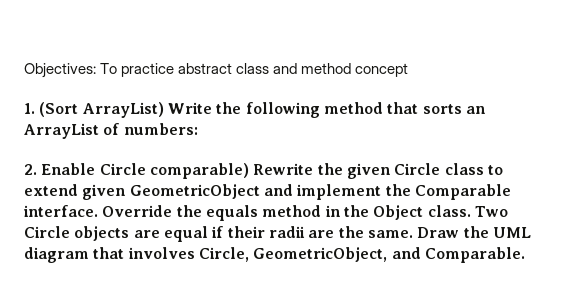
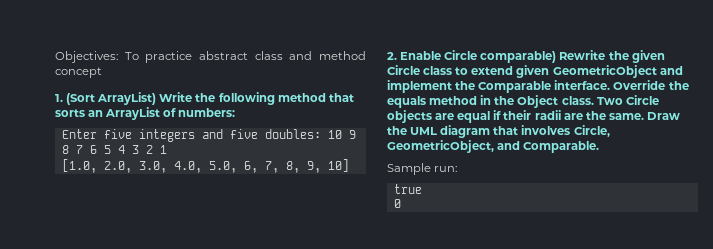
+ Enter five integers and five doubles: 10 9 8 7 6 5 4 3 2 1
+ [1.0, 2.0, 3.0, 4.0, 5.0, 6, 7, 8, 9, 10]
+ Sample run:
+ true
+ 0

